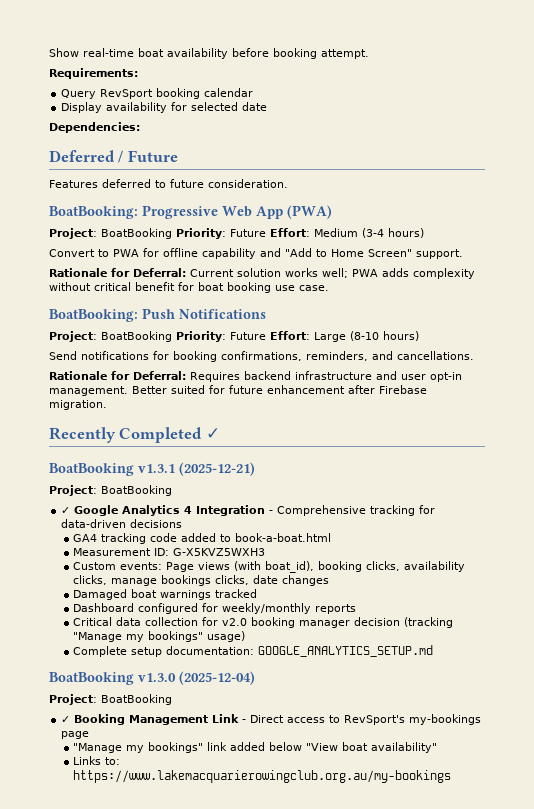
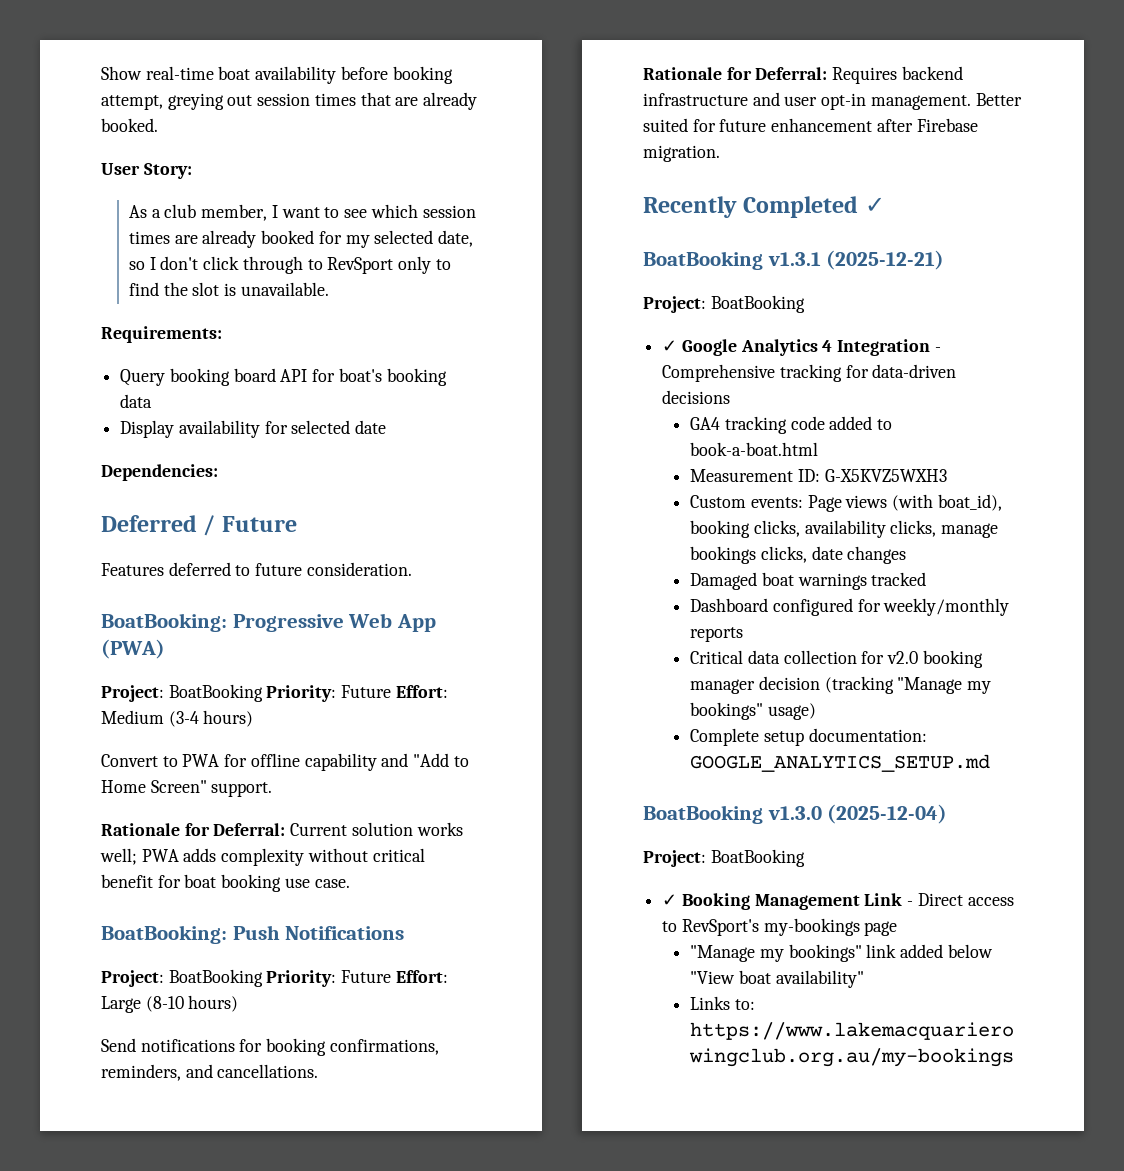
- Show real-time boat availability before booking attempt.
+ Show real-time boat availability before booking attempt, greying out session times that are already booked.
+ User Story:
+ As a club member, I want to see which session times are already booked for my selected date, so I don't click through to RevSport only to find the slot is unavailable.
  Requirements:
- Query RevSport booking calendar
+ Query booking board API for boat's booking data

